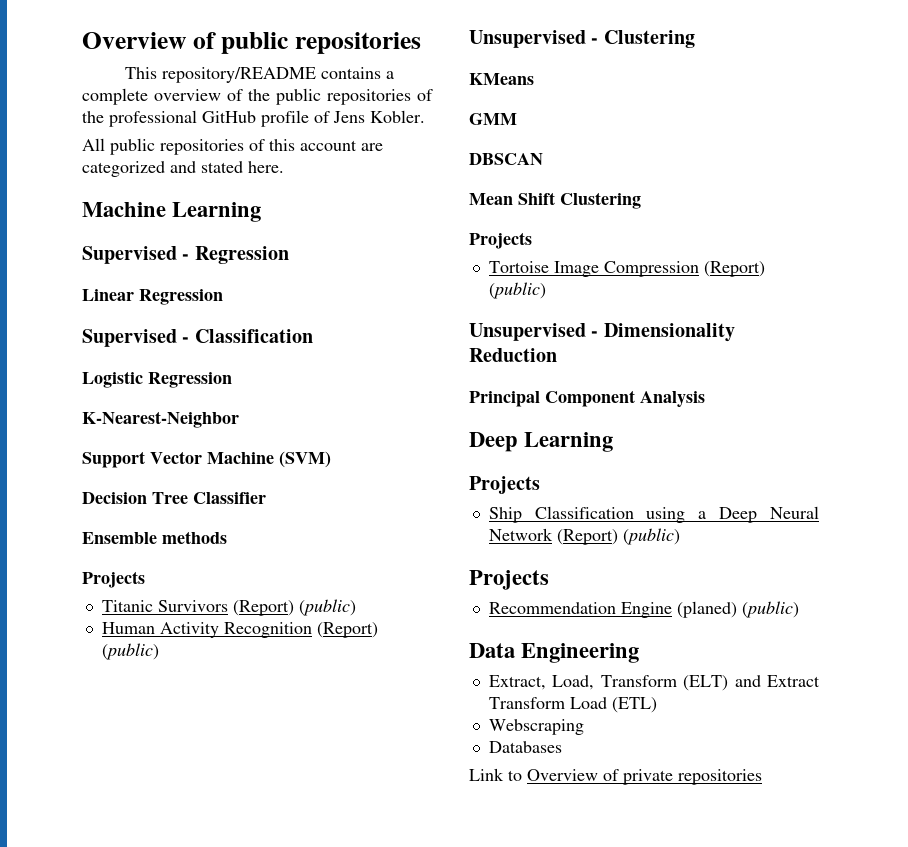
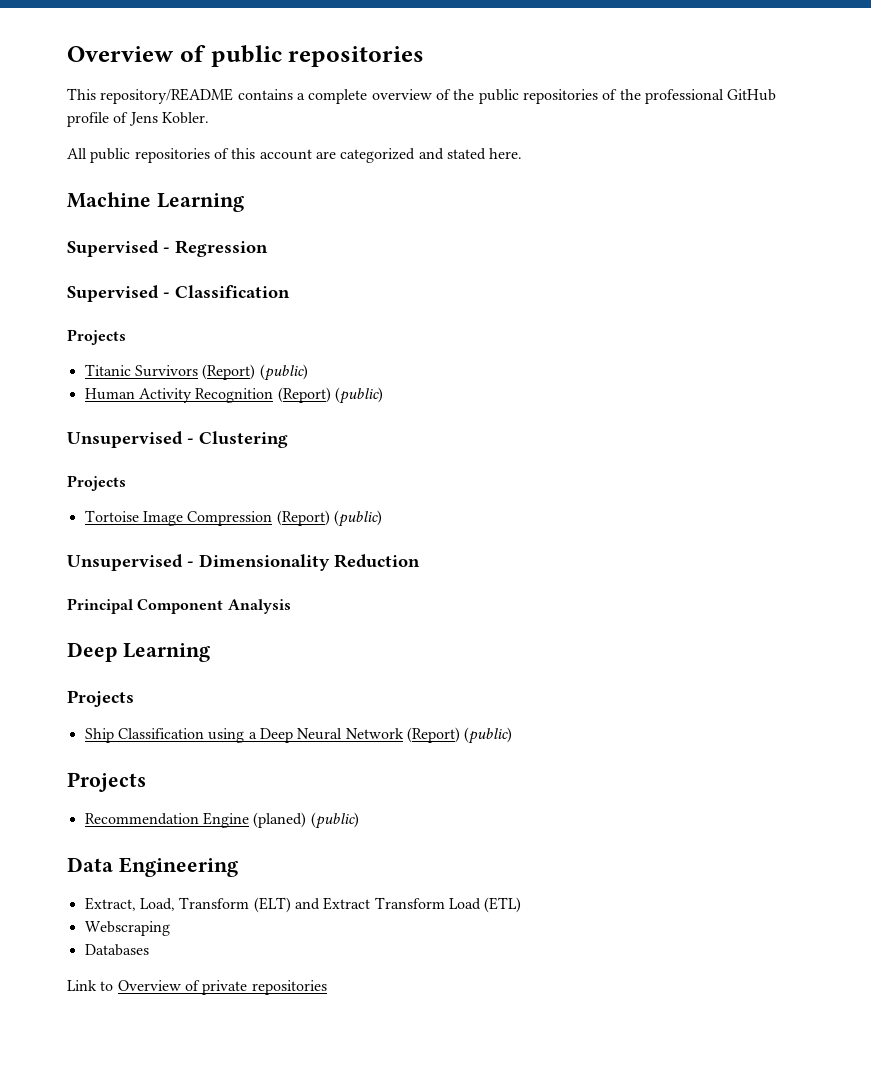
- Linear Regression
- Logistic Regression
- K-Nearest-Neighbor
- Support Vector Machine (SVM)
- Decision Tree Classifier
- Ensemble methods
- KMeans
- GMM
- DBSCAN
- Mean Shift Clustering

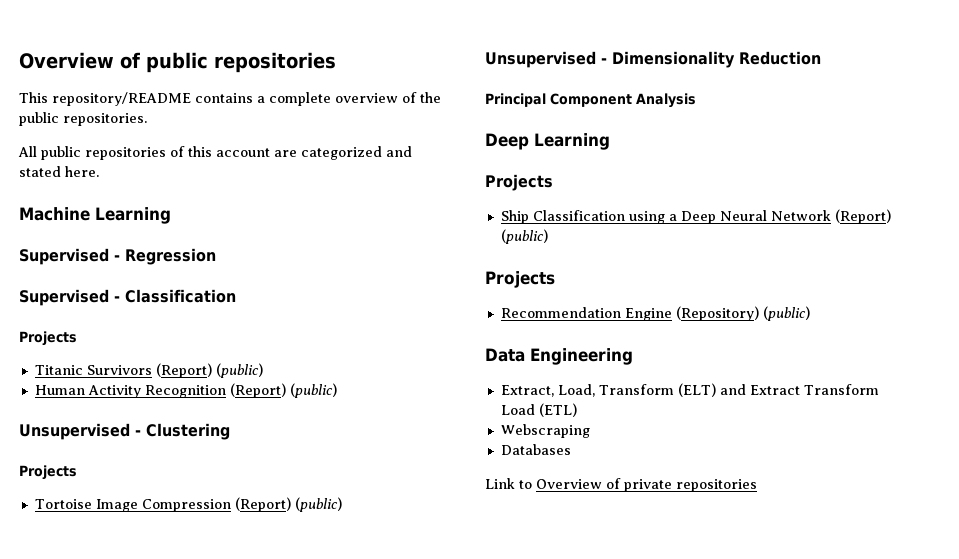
- This repository/README contains a complete overview of the public repositories of the professional GitHub profile of Jens Kobler.
+ This repository/README contains a complete overview of the public repositories.
- Recommendation Engine (planed) (public)
+ Recommendation Engine (Repository) (public)

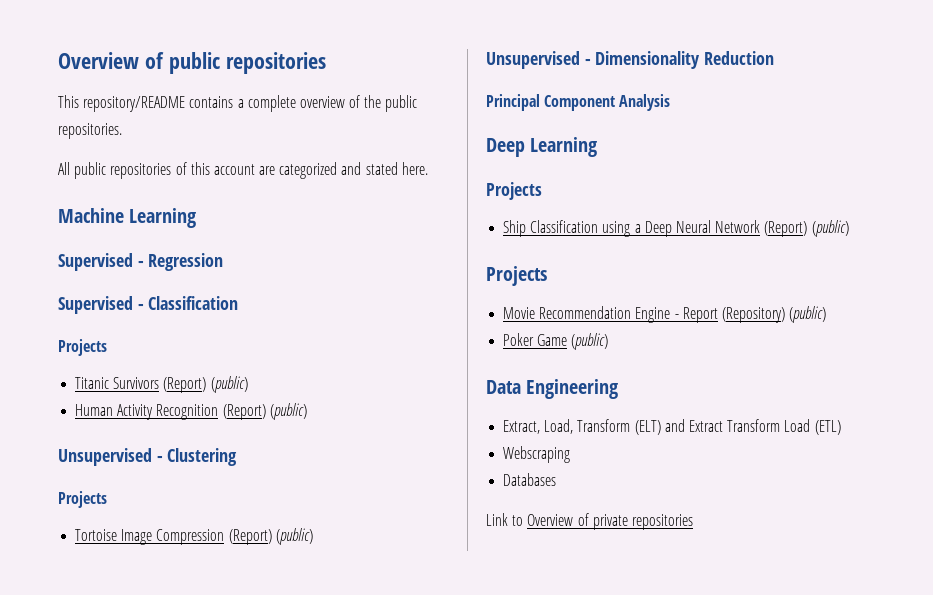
- Recommendation Engine (Repository) (public)
+ Movie Recommendation Engine - Report (Repository) (public)
+ Poker Game (public)

